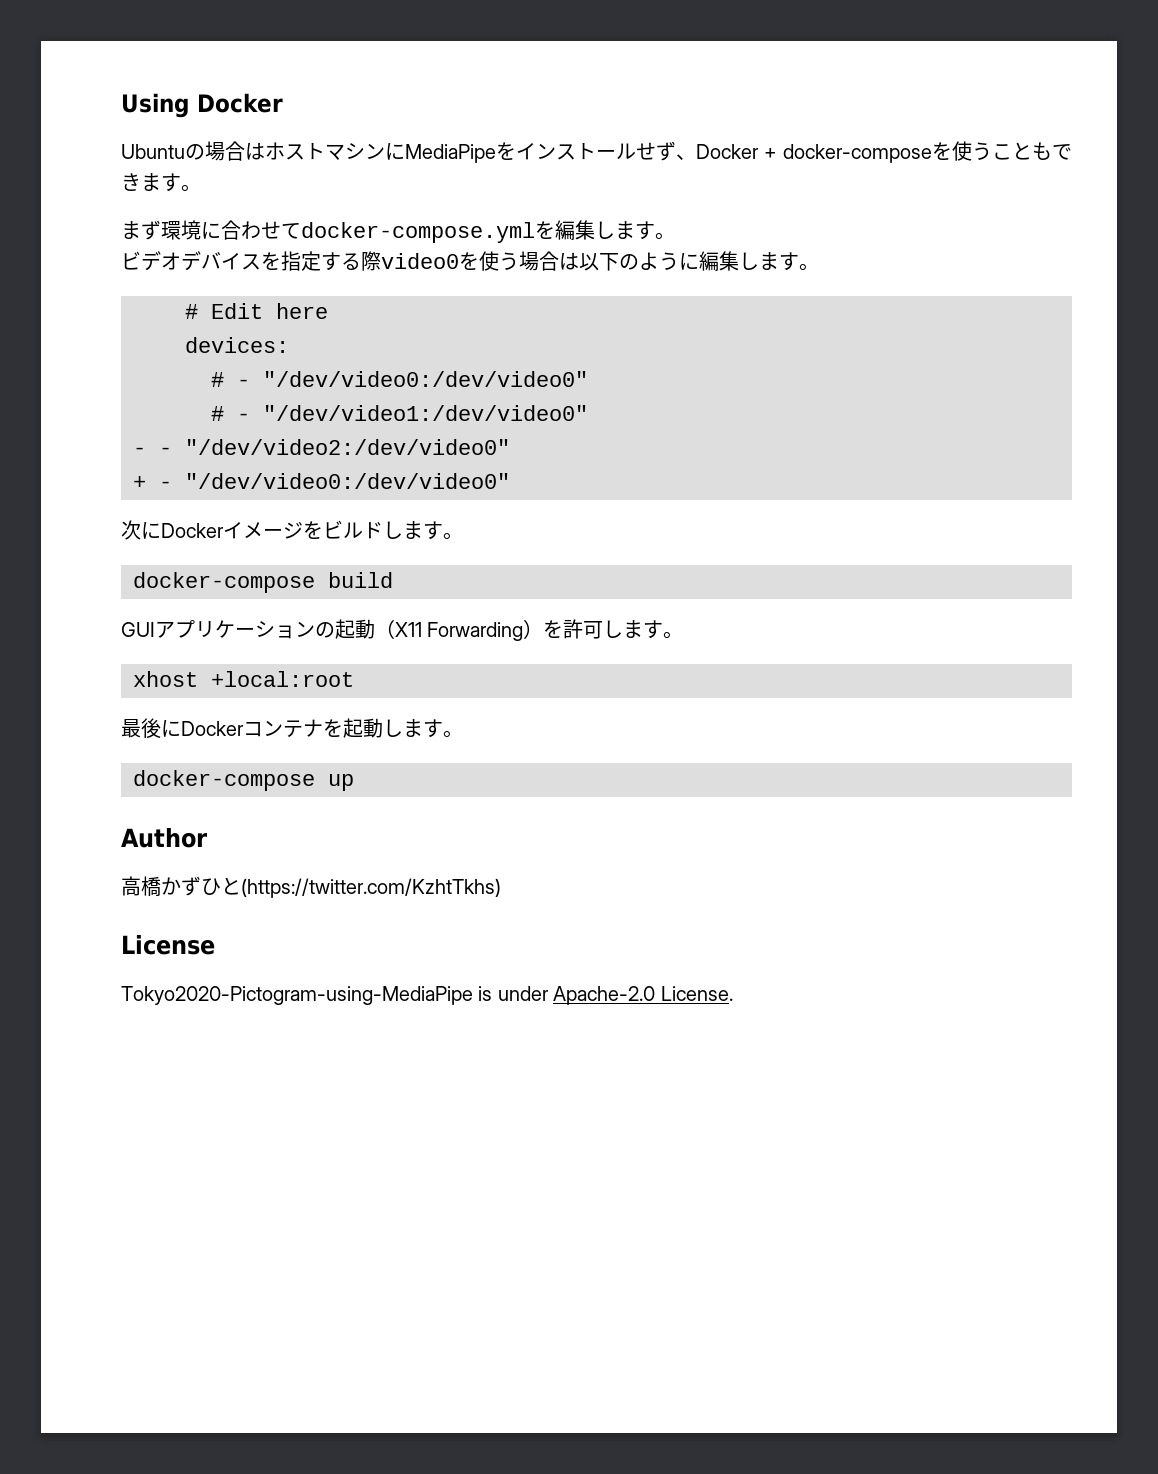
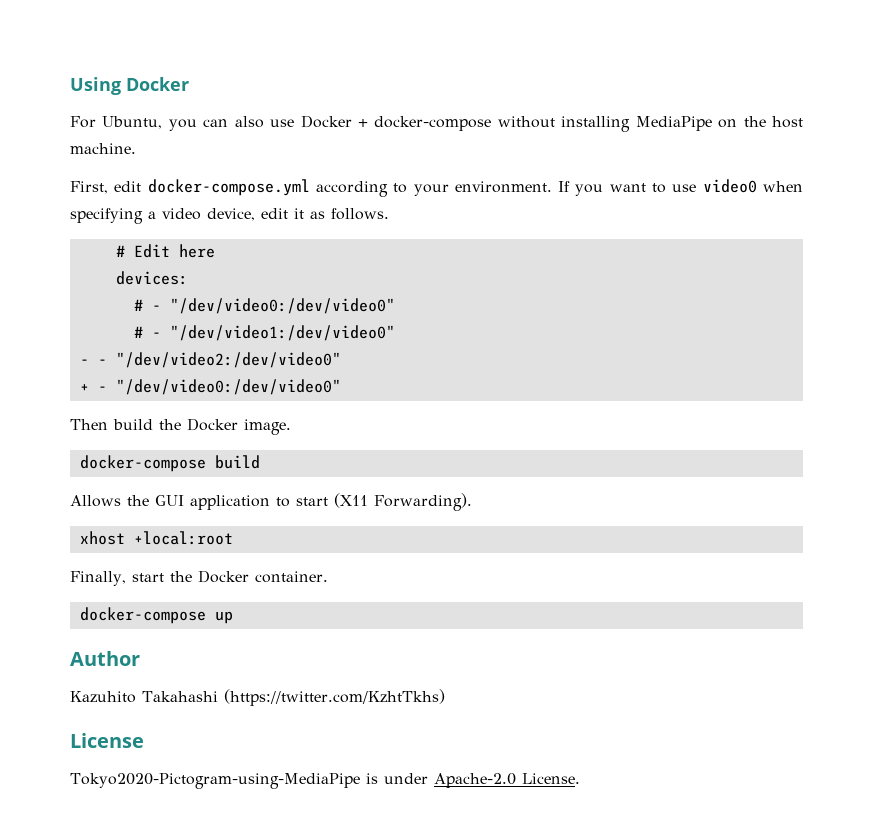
- Ubuntuの場合はホストマシンにMediaPipeをインストールせず、Docker + docker-composeを使うこともできます。
- まず環境に合わせてdocker-compose.ymlを編集します。
- ビデオデバイスを指定する際video0を使う場合は以下のように編集します。
+ For Ubuntu, you can also use Docker + docker-compose without installing MediaPipe on the host machine.
+ First, edit docker-compose.yml according to your environment. If you want to use video0 when specifying a video device, edit it as follows.
- 次にDockerイメージをビルドします。
+ Then build the Docker image.
  docker-compose build
- GUIアプリケーションの起動（X11 Forwarding）を許可します。
+ Allows the GUI application to start (X11 Forwarding).
  xhost +local:root
- 最後にDockerコンテナを起動します。
+ Finally, start the Docker container.
- 高橋かずひと(https://twitter.com/KzhtTkhs)
+ Kazuhito Takahashi (https://twitter.com/KzhtTkhs)

